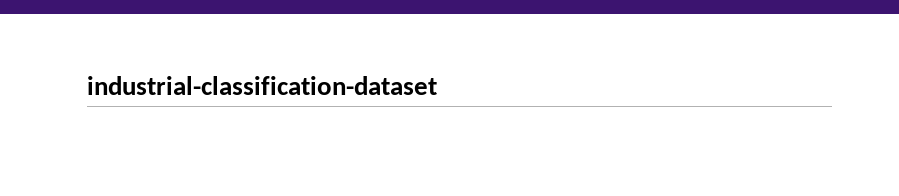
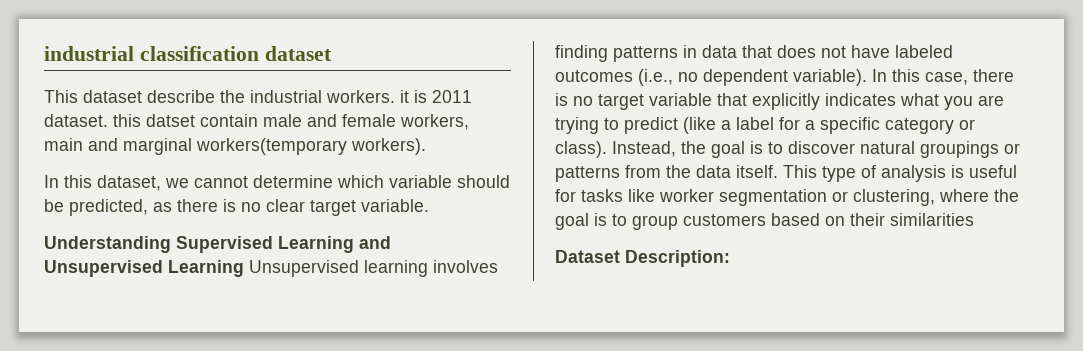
- industrial-classification-dataset
+ industrial classification dataset
+ This dataset describe the industrial workers. it is 2011 dataset. this datset contain male and female workers, main and marginal workers(temporary workers).
+ In this dataset, we cannot determine which variable should be predicted, as there is no clear target variable.
+ Understanding Supervised Learning and Unsupervised Learning Unsupervised learning involves finding patterns in data that does not have labeled outcomes (i.e., no dependent variable). In this case, there is no target variable that explicitly indicates what you are trying to predict (like a label for a specific category or class). Instead, the goal is to discover natural groupings or patterns from the data itself. This type of analysis is useful for tasks like worker segmentation or clustering, where the goal is to group customers based on their similarities
+ Dataset Description:

